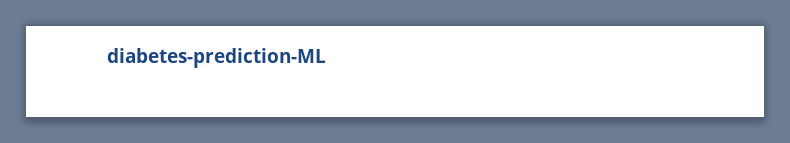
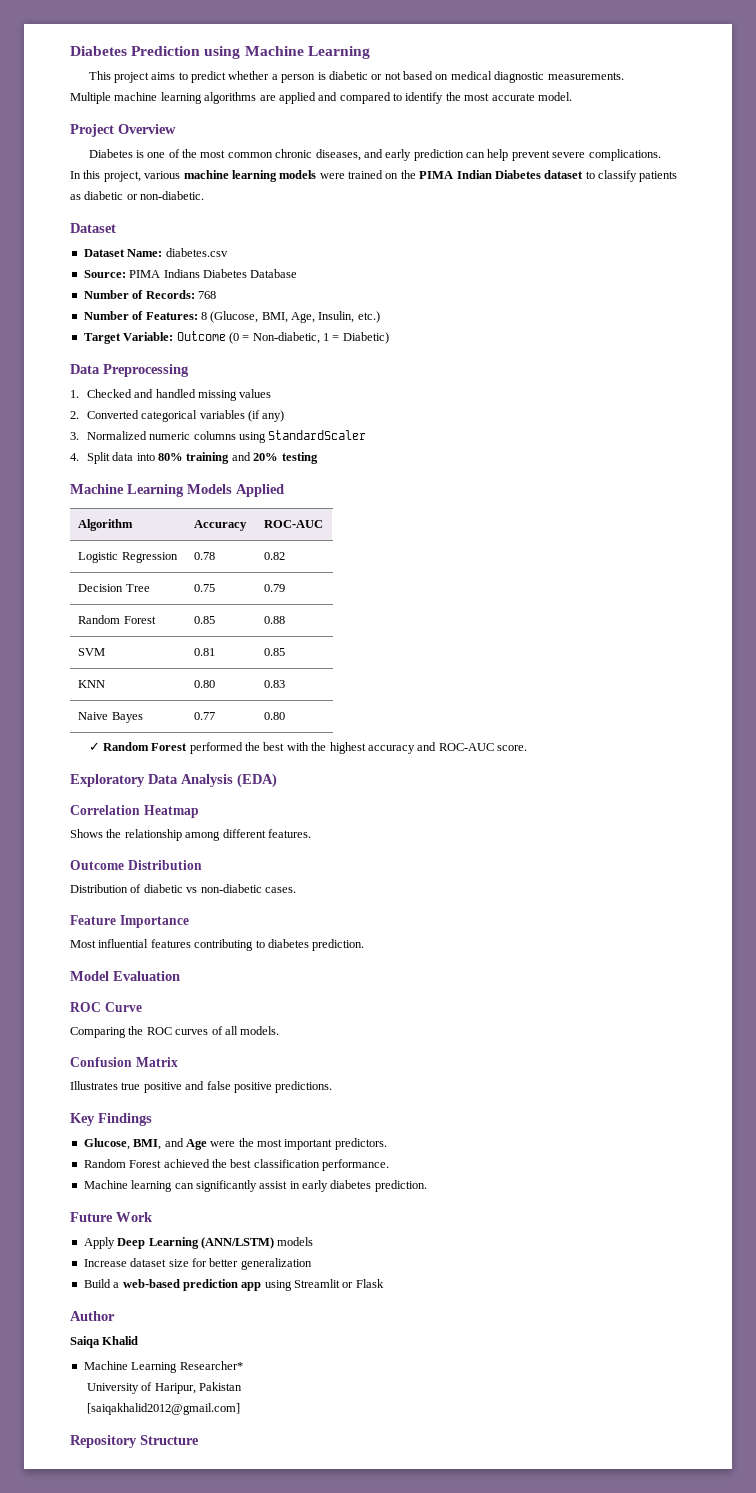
- diabetes-prediction-ML
+ Diabetes Prediction using Machine Learning
+ This project aims to predict whether a person is diabetic or not based on medical diagnostic measurements.
+ Multiple machine learning algorithms are applied and compared to identify the most accurate model.
+ Project Overview
+ Diabetes is one of the most common chronic diseases, and early prediction can help prevent severe complications.
+ In this project, various machine learning models were trained on the PIMA Indian Diabetes dataset to classify patients as diabetic or non-diabetic.
+ Dataset
+ Dataset Name: diabetes.csv
+ Source: PIMA Indians Diabetes Database
+ Number of Records: 768
+ Number of Features: 8 (Glucose, BMI, Age, Insulin, etc.)
+ Target Variable: Outcome (0 = Non-diabetic, 1 = Diabetic)
+ Data Preprocessing
+ 1. Checked and handled missing values
+ 2. Converted categorical variables (if any)
+ 3. Normalized numeric columns using StandardScaler
+ 4. Split data into 80% training and 20% testing
+ Machine Learning Models Applied
+ Algorithm | Accuracy | ROC-AUC
+ Logistic Regression | 0.78 | 0.82
+ Decision Tree | 0.75 | 0.79
+ Random Forest | 0.85 | 0.88
+ SVM | 0.81 | 0.85
+ KNN | 0.80 | 0.83
+ Naive Bayes | 0.77 | 0.80
+ ✓ Random Forest performed the best with the highest accuracy and ROC-AUC score.
+ Exploratory Data Analysis (EDA)
+ Correlation Heatmap
+ Shows the relationship among different features.
+ Outcome Distribution
+ Distribution of diabetic vs non-diabetic cases.
+ Feature Importance
+ Most influential features contributing to diabetes prediction.
+ Model Evaluation
+ ROC Curve
+ Comparing the ROC curves of all models.
+ Confusion Matrix
+ Illustrates true positive and false positive predictions.
+ Key Findings
+ Glucose, BMI, and Age were the most important predictors.
+ Random Forest achieved the best classification performance.
+ Machine learning can significantly assist in early diabetes prediction.
+ Future Work
+ Apply Deep Learning (ANN/LSTM) models
+ Increase dataset size for better generalization
+ Build a web-based prediction app using Streamlit or Flask
+ Author
+ Saiqa Khalid
+ Machine Learning Researcher*
+ University of Haripur, Pakistan
+ [saiqakhalid2012@gmail.com]
+ Repository Structure

